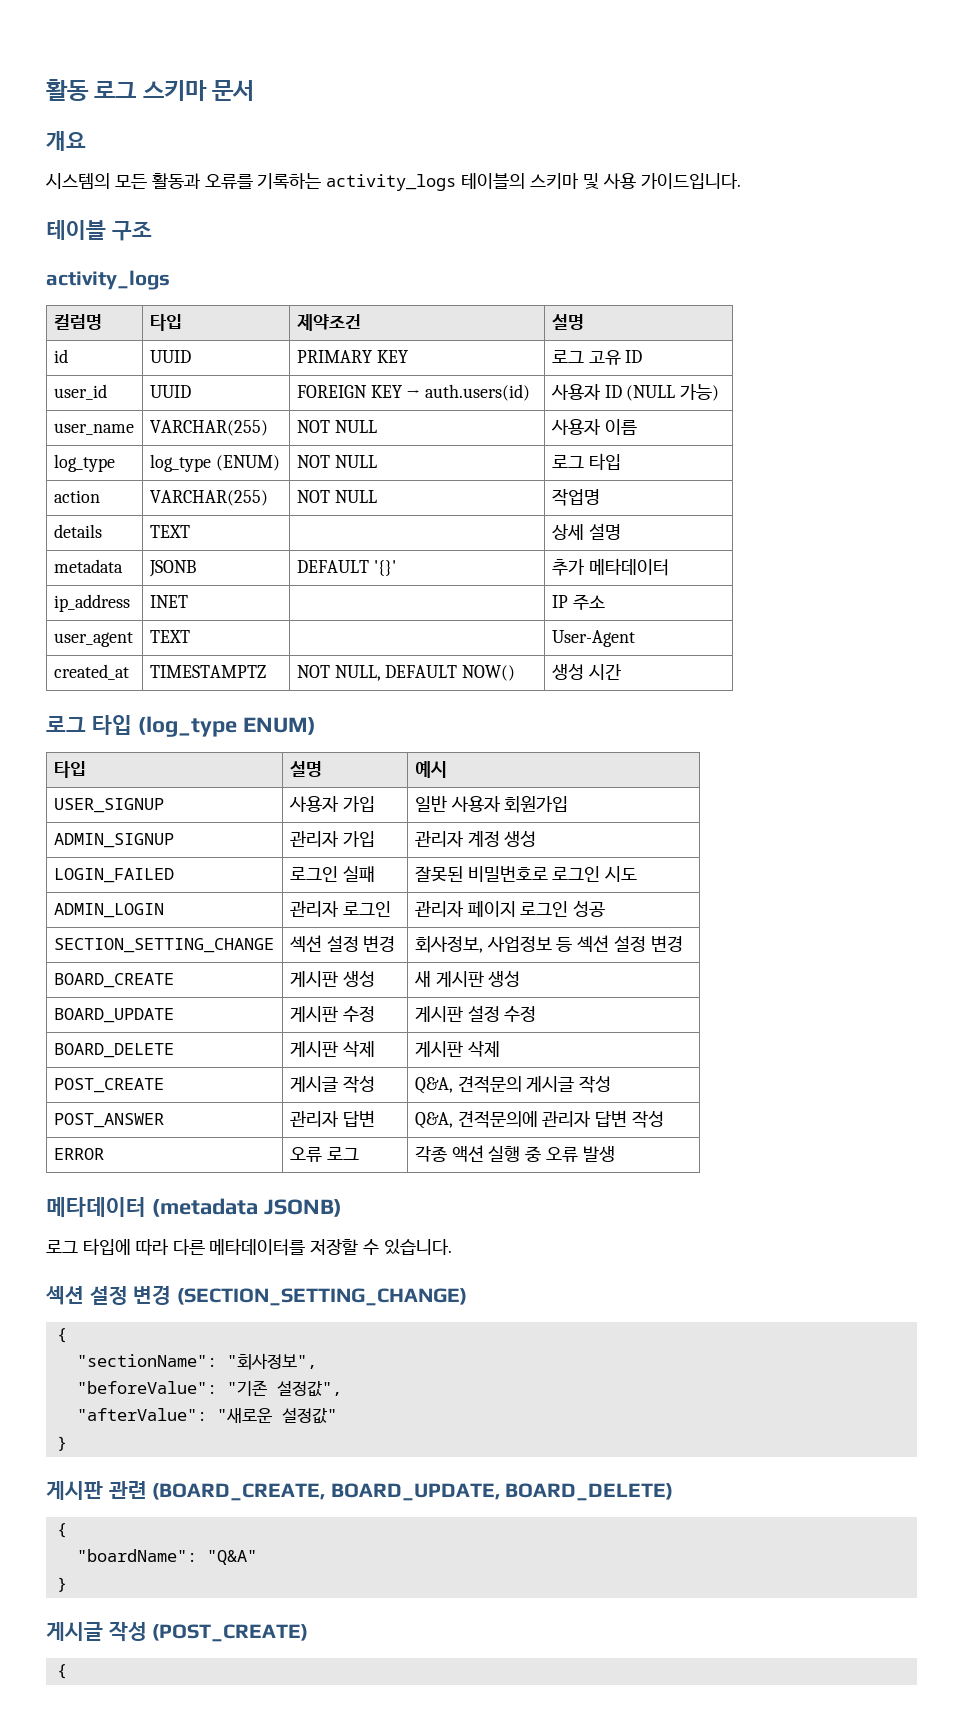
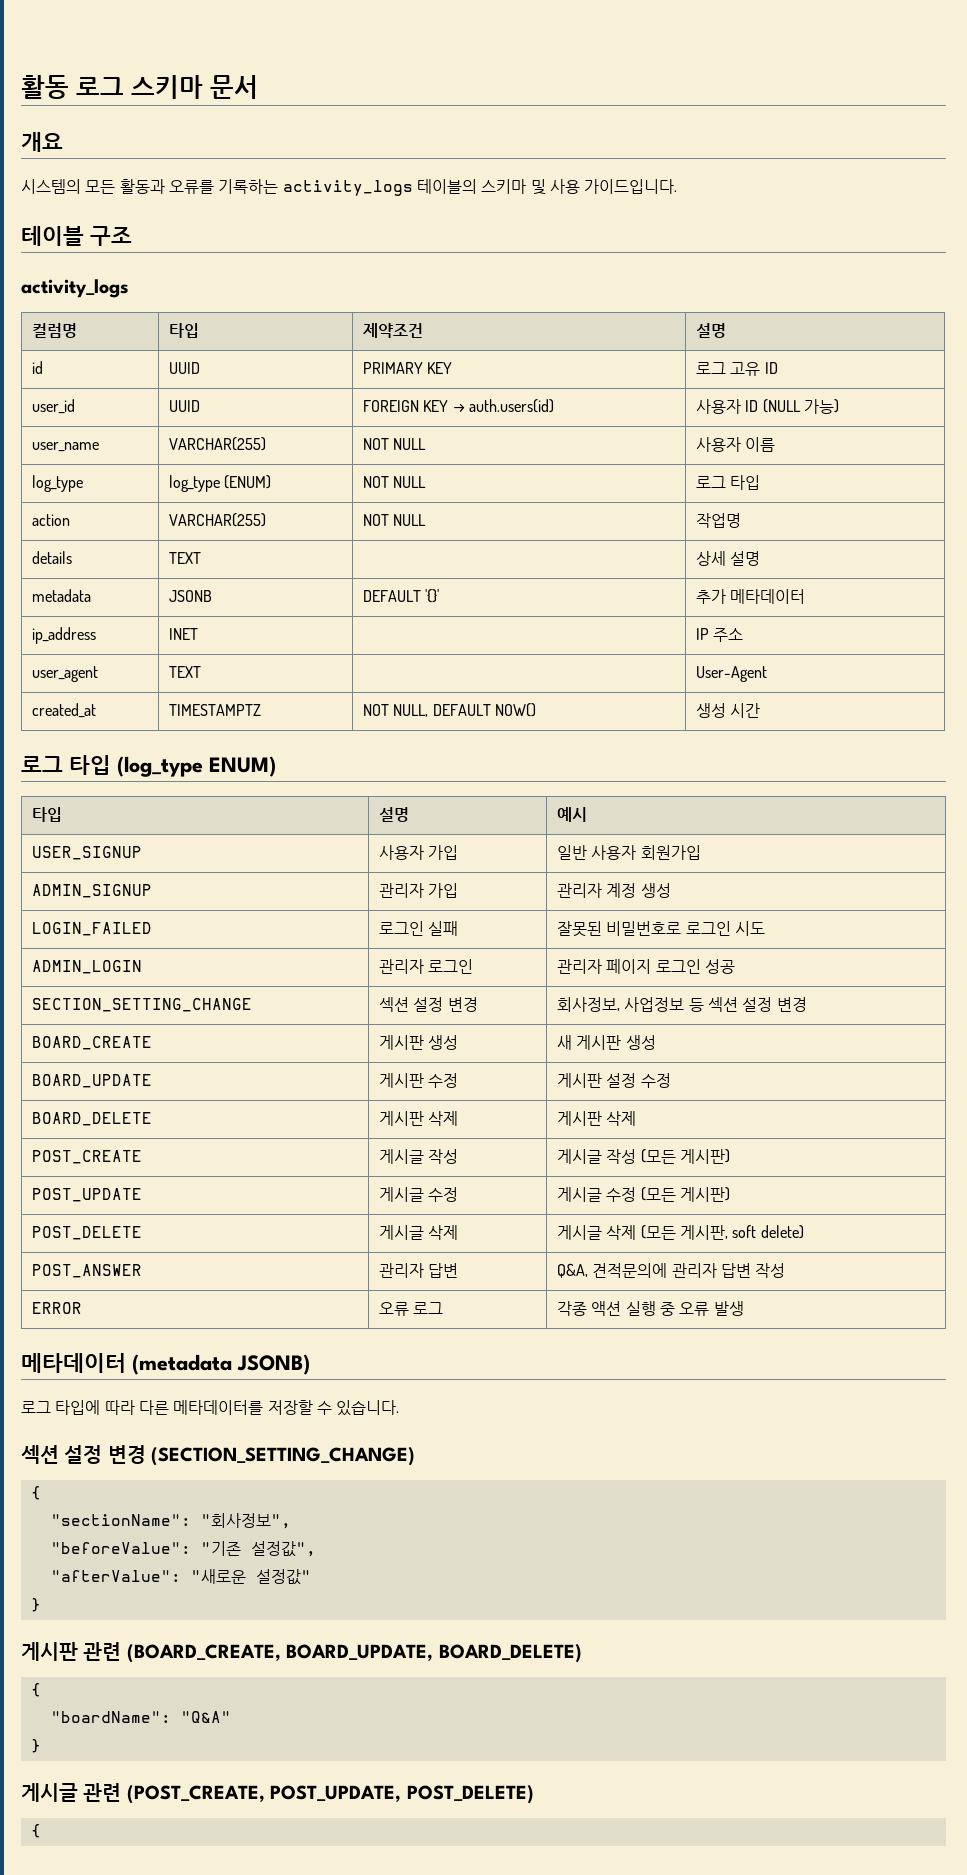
- POST_CREATE | 게시글 작성 | Q&A, 견적문의 게시글 작성
+ POST_CREATE | 게시글 작성 | 게시글 작성 (모든 게시판)
+ POST_UPDATE | 게시글 수정 | 게시글 수정 (모든 게시판)
+ POST_DELETE | 게시글 삭제 | 게시글 삭제 (모든 게시판, soft delete)
- 게시글 작성 (POST_CREATE)
+ 게시글 관련 (POST_CREATE, POST_UPDATE, POST_DELETE)

